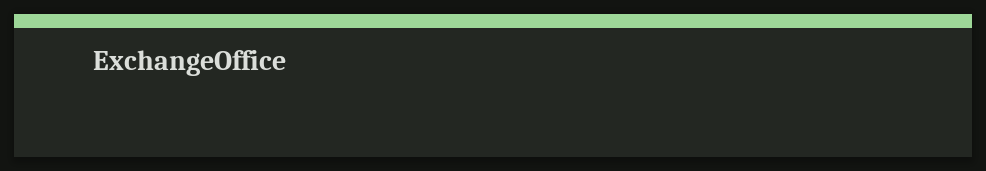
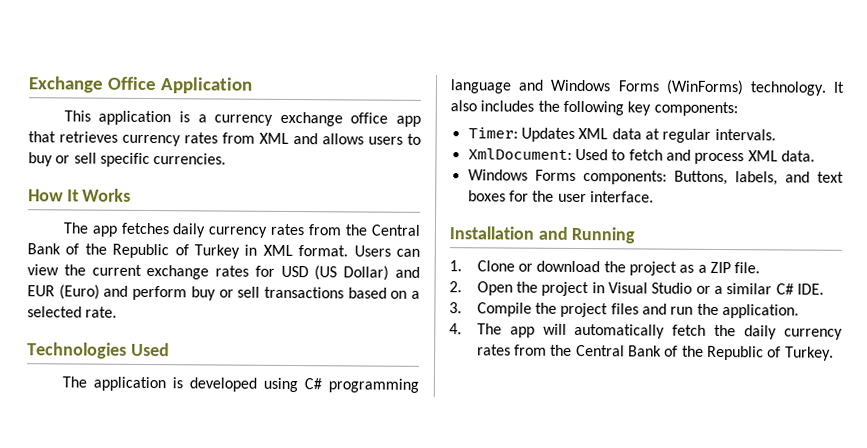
- ExchangeOffice
+ Exchange Office Application
+ This application is a currency exchange office app that retrieves currency rates from XML and allows users to buy or sell specific currencies.
+ How It Works
+ The app fetches daily currency rates from the Central Bank of the Republic of Turkey in XML format. Users can view the current exchange rates for USD (US Dollar) and EUR (Euro) and perform buy or sell transactions based on a selected rate.
+ Technologies Used
+ The application is developed using C# programming language and Windows Forms (WinForms) technology. It also includes the following key components:
+ Timer: Updates XML data at regular intervals.
+ XmlDocument: Used to fetch and process XML data.
+ Windows Forms components: Buttons, labels, and text boxes for the user interface.
+ Installation and Running
+ 1. Clone or download the project as a ZIP file.
+ 2. Open the project in Visual Studio or a similar C# IDE.
+ 3. Compile the project files and run the application.
+ 4. The app will automatically fetch the daily currency rates from the Central Bank of the Republic of Turkey.

